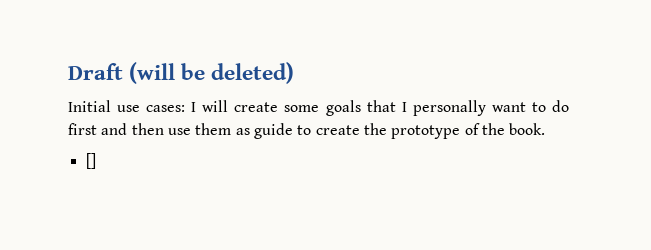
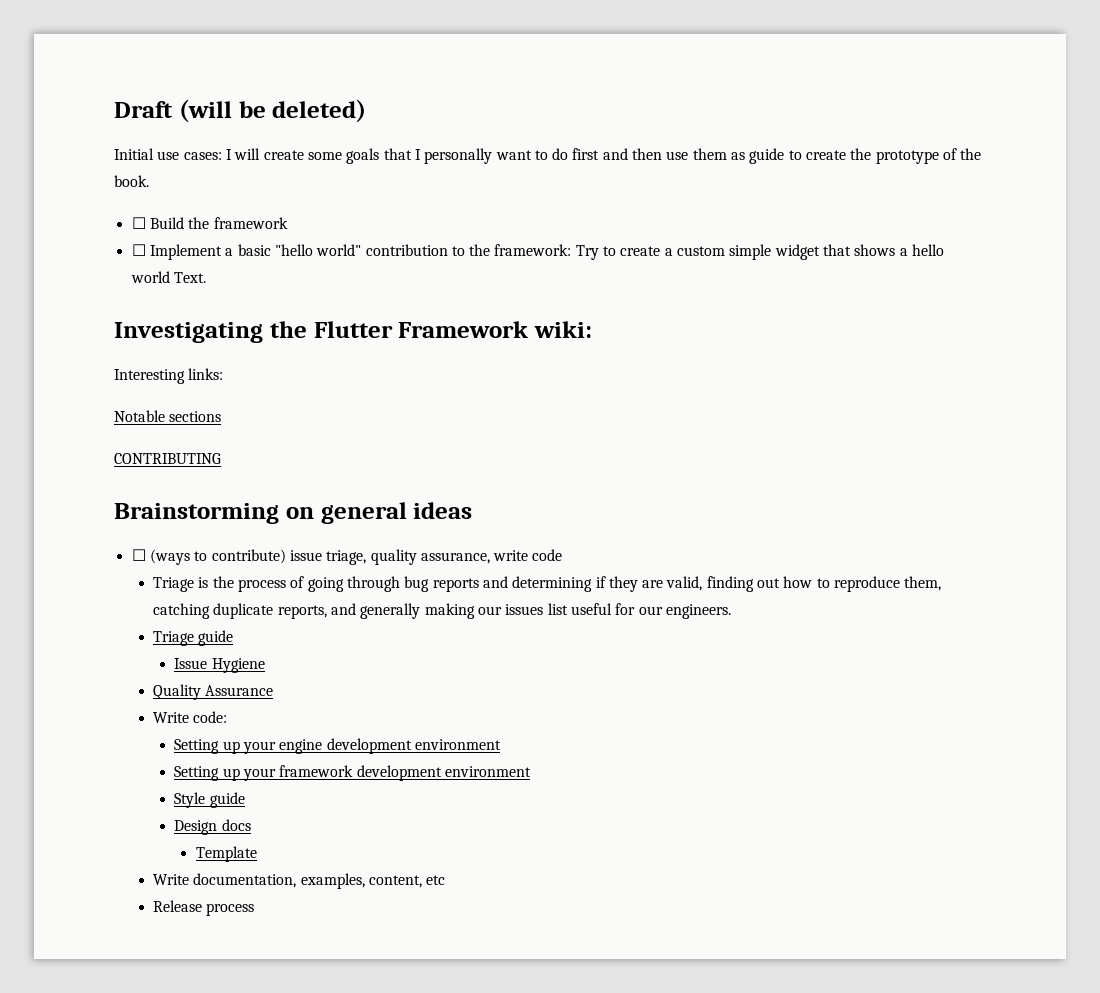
- []
+ ☐ Build the framework
+ ☐ Implement a basic "hello world" contribution to the framework: Try to create a custom simple widget that shows a hello world Text.
+ Investigating the Flutter Framework wiki:
+ Interesting links:
+ Notable sections
+ CONTRIBUTING
+ Brainstorming on general ideas
+ ☐ (ways to contribute) issue triage, quality assurance, write code
+ Triage is the process of going through bug reports and determining if they are valid, finding out how to reproduce them, catching duplicate reports, and generally making our issues list useful for our engineers.
+ Triage guide
+ Issue Hygiene
+ Quality Assurance
+ Write code:
+ Setting up your engine development environment
+ Setting up your framework development environment
+ Style guide
+ Design docs
+ Template
+ Write documentation, examples, content, etc
+ Release process

